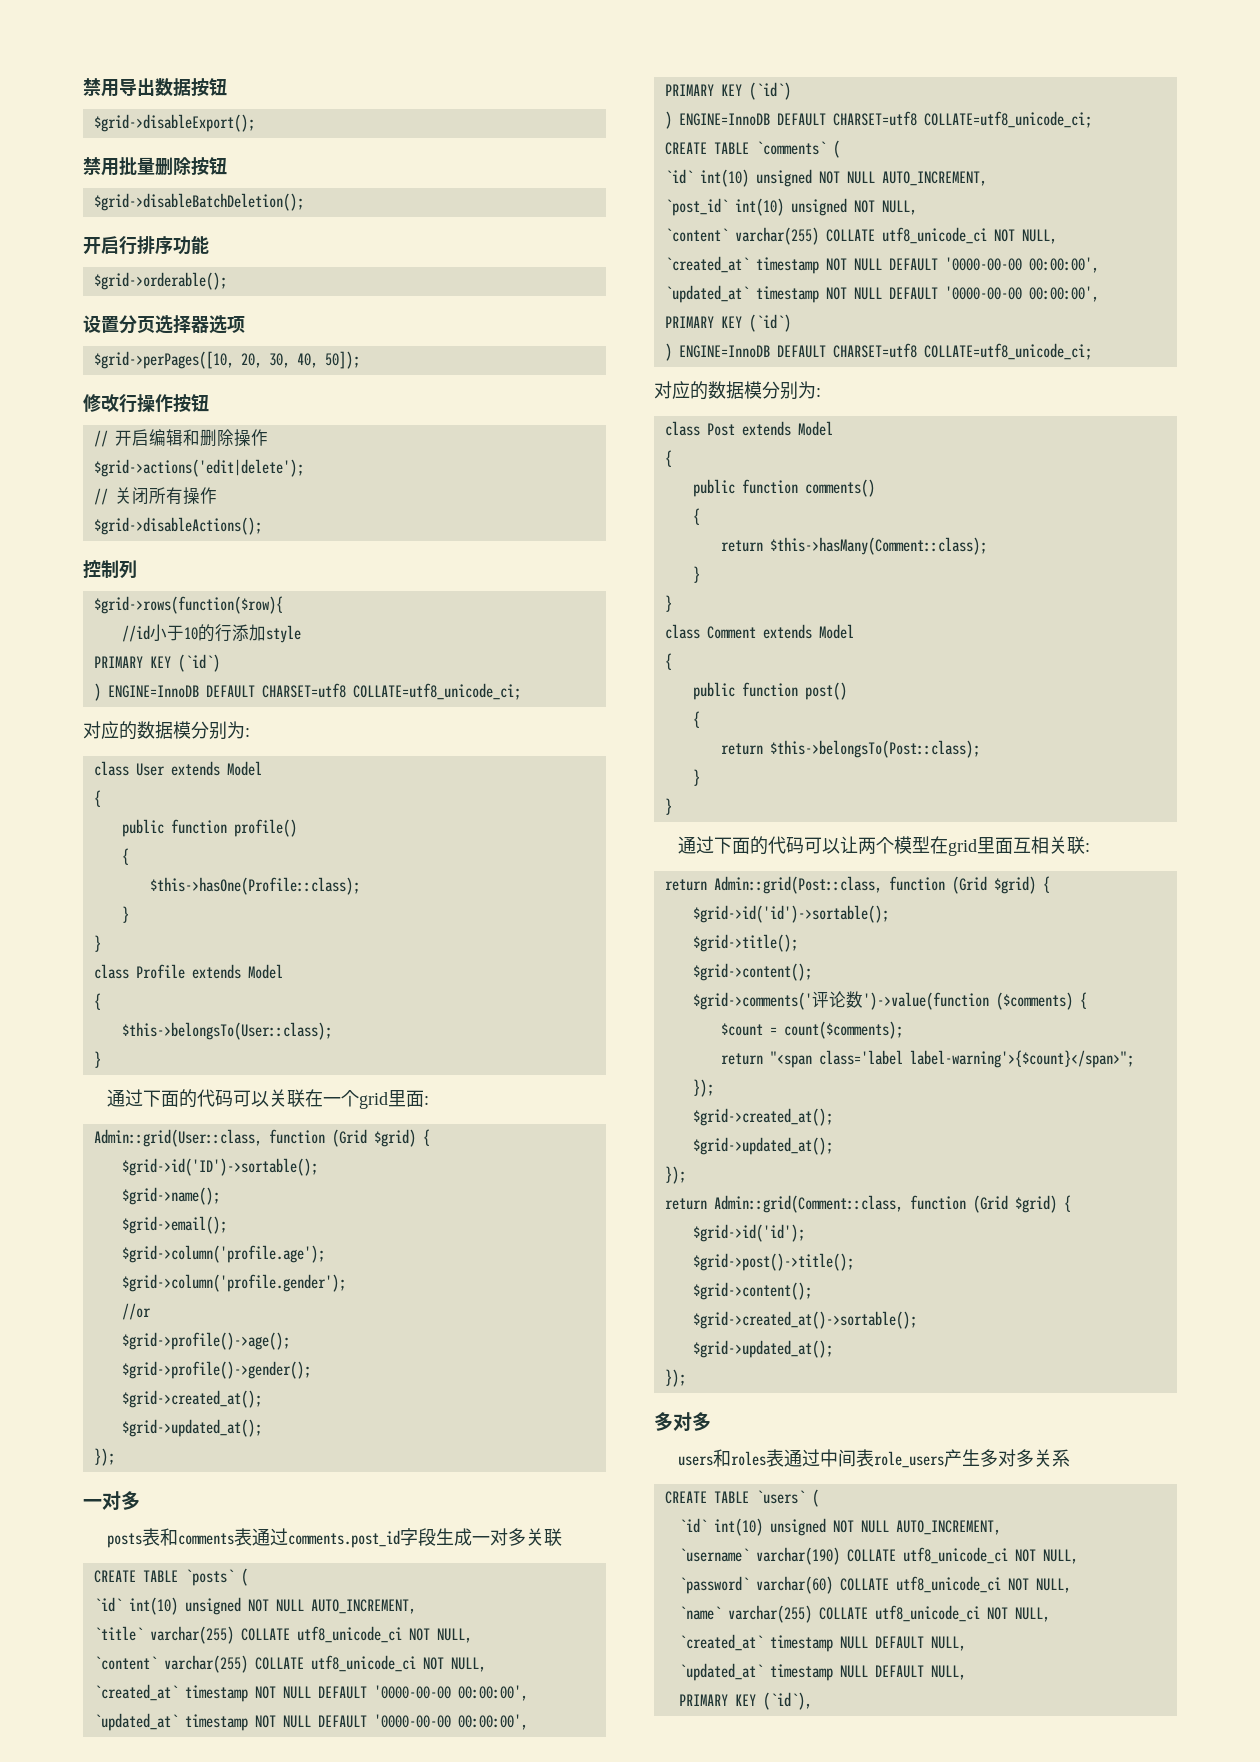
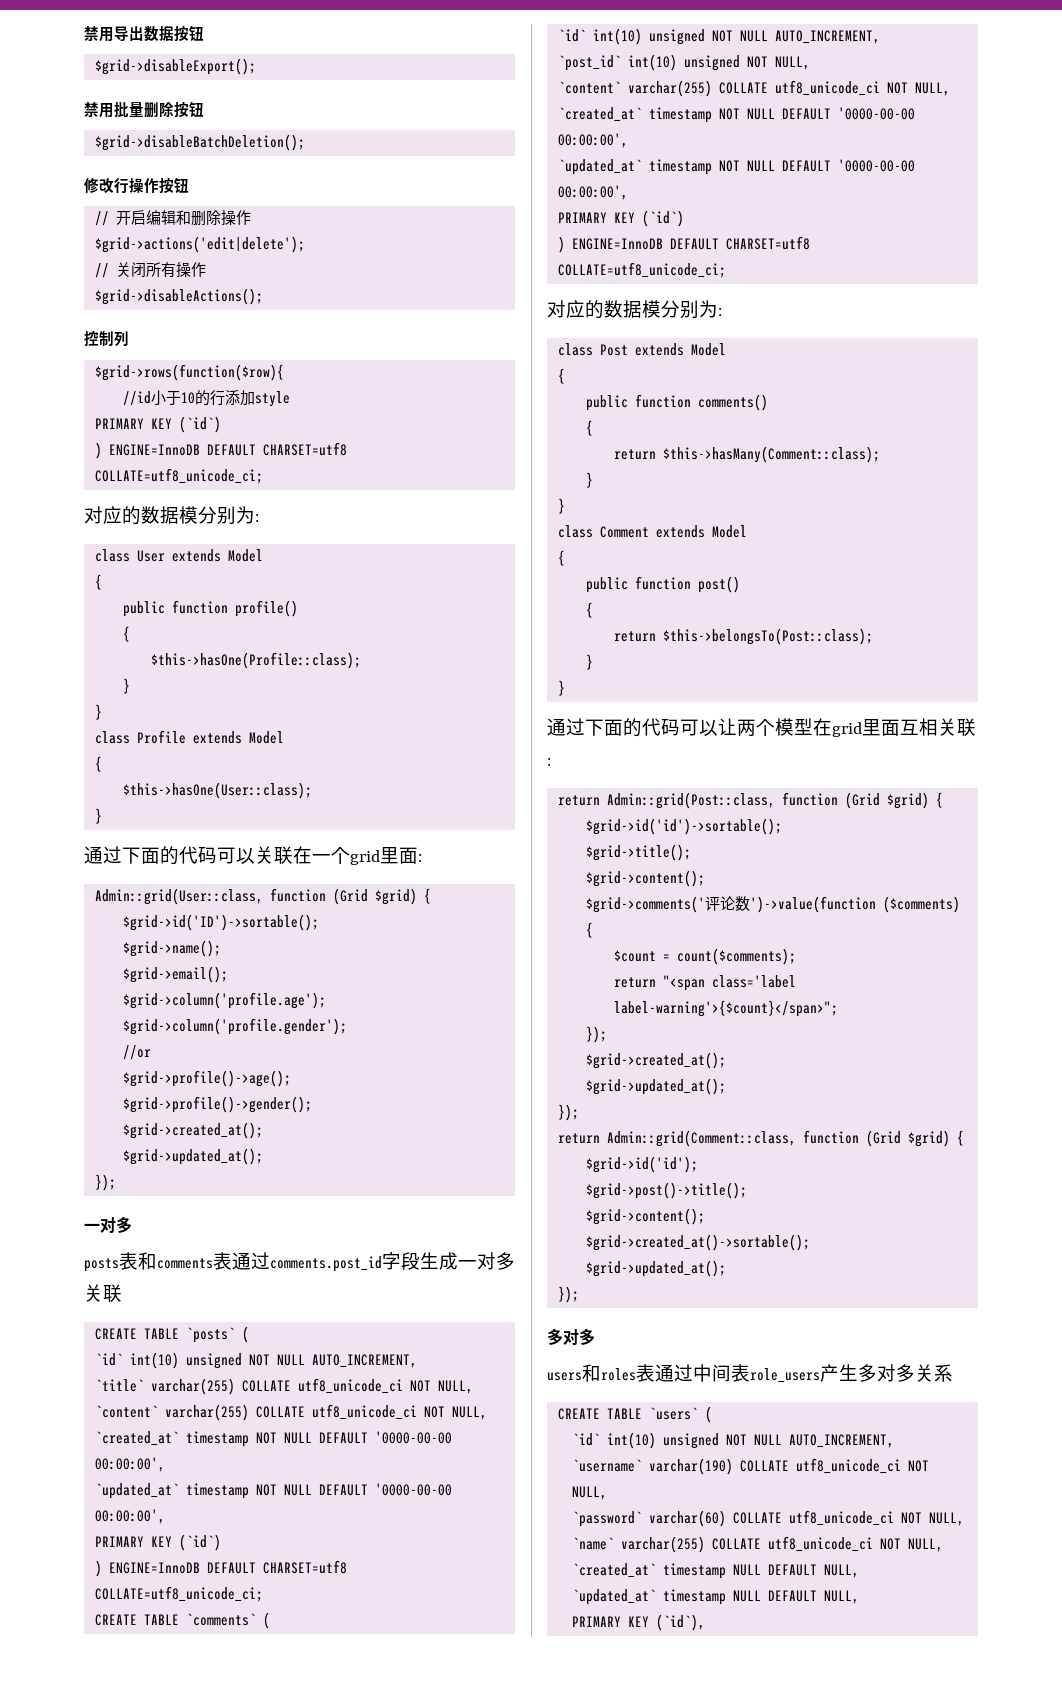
- 开启行排序功能
- $grid->orderable();
- 设置分页选择器选项
- $grid->perPages([10, 20, 30, 40, 50]);
- $this->belongsTo(User::class);
+ $this->hasOne(User::class);

